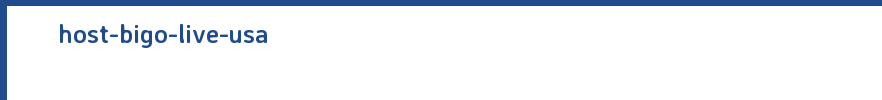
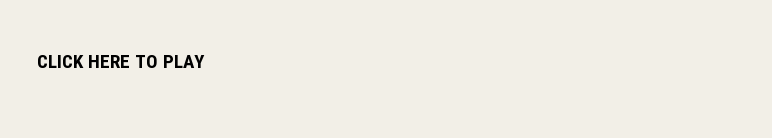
- host-bigo-live-usa
+ CLICK HERE TO PLAY

